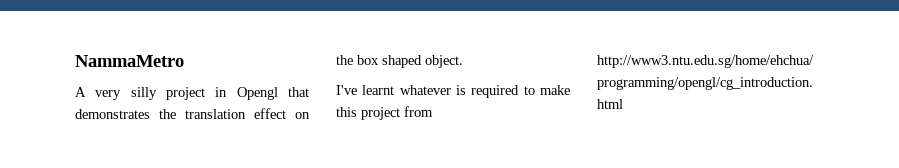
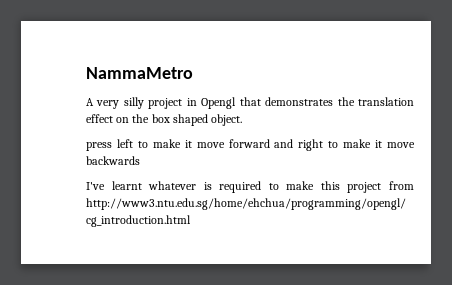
+ press left to make it move forward and right to make it move backwards

